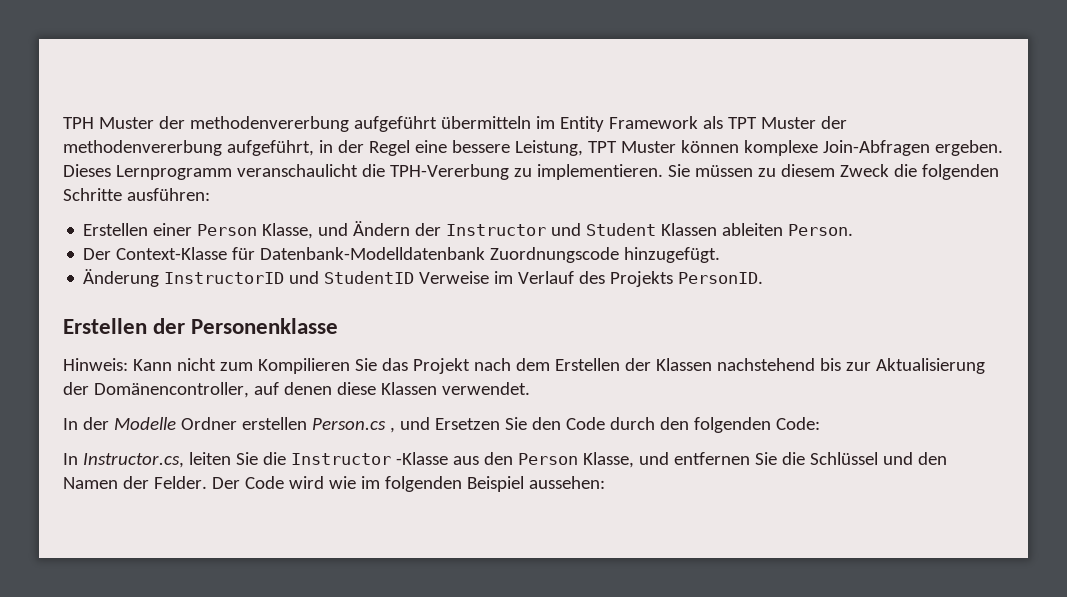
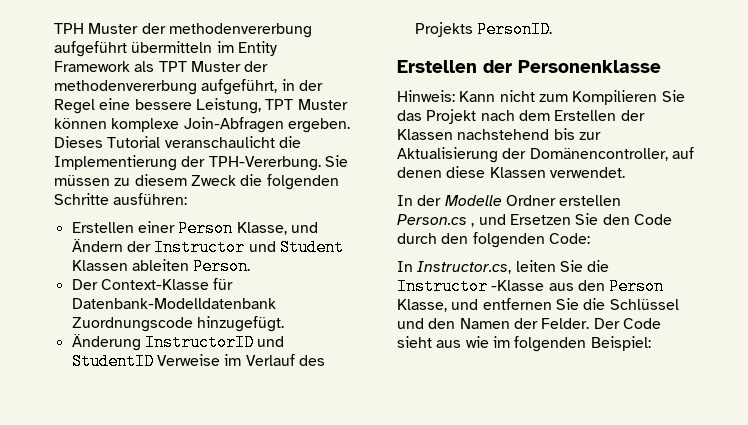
- Dieses Lernprogramm veranschaulicht die TPH-Vererbung zu implementieren.
+ Dieses Tutorial veranschaulicht die Implementierung der TPH-Vererbung.
- Der Code wird wie im folgenden Beispiel aussehen:
+ Der Code sieht aus wie im folgenden Beispiel:

